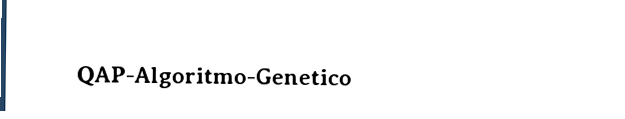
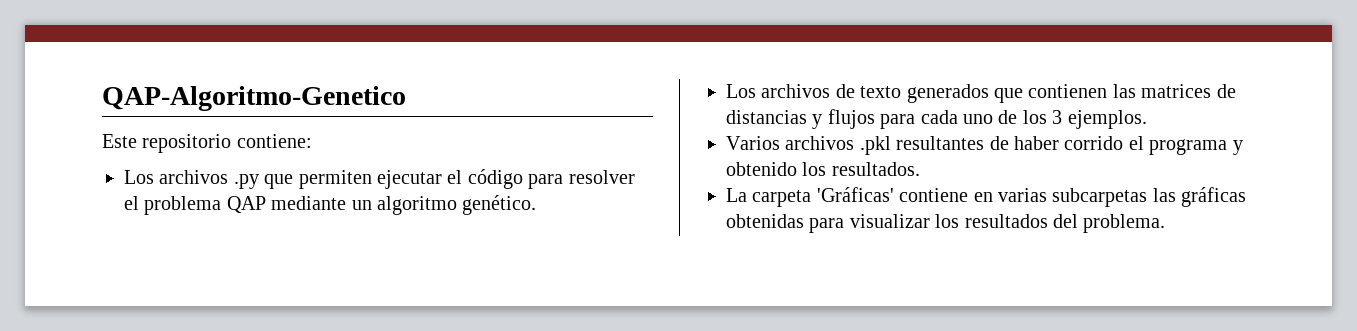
+ Este repositorio contiene:
+ Los archivos .py que permiten ejecutar el código para resolver el problema QAP mediante un algoritmo genético.
+ Los archivos de texto generados que contienen las matrices de distancias y flujos para cada uno de los 3 ejemplos.
+ Varios archivos .pkl resultantes de haber corrido el programa y obtenido los resultados.
+ La carpeta 'Gráficas' contiene en varias subcarpetas las gráficas obtenidas para visualizar los resultados del problema.

